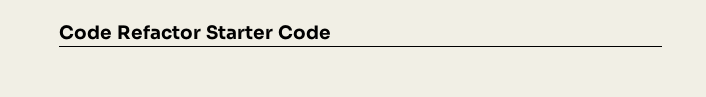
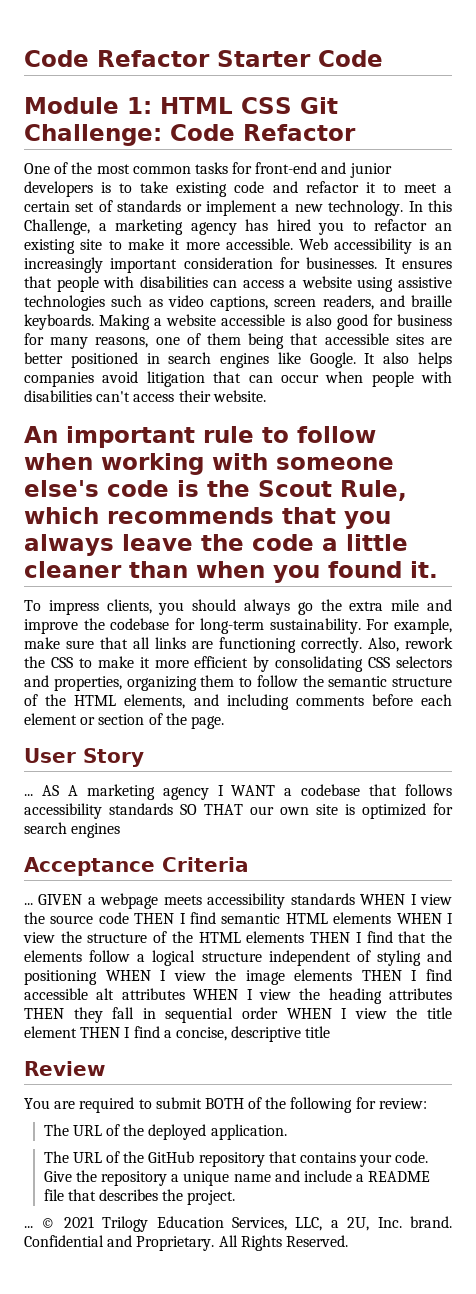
+ Module 1: HTML CSS Git Challenge: Code Refactor
+ One of the most common tasks for front-end and junior developers is to take existing code and refactor it to meet a certain set of standards or implement a new technology. In this Challenge, a marketing agency has hired you to refactor an existing site to make it more accessible. Web accessibility is an increasingly important consideration for businesses. It ensures that people with disabilities can access a website using assistive technologies such as video captions, screen readers, and braille keyboards. Making a website accessible is also good for business for many reasons, one of them being that accessible sites are better positioned in search engines like Google. It also helps companies avoid litigation that can occur when people with disabilities can't access their website.
+ An important rule to follow when working with someone else's code is the Scout Rule, which recommends that you always leave the code a little cleaner than when you found it.
+ To impress clients, you should always go the extra mile and improve the codebase for long-term sustainability. For example, make sure that all links are functioning correctly. Also, rework the CSS to make it more efficient by consolidating CSS selectors and properties, organizing them to follow the semantic structure of the HTML elements, and including comments before each element or section of the page.
+ User Story
+ ... AS A marketing agency I WANT a codebase that follows accessibility standards SO THAT our own site is optimized for search engines
+ Acceptance Criteria
+ ... GIVEN a webpage meets accessibility standards WHEN I view the source code THEN I find semantic HTML elements WHEN I view the structure of the HTML elements THEN I find that the elements follow a logical structure independent of styling and positioning WHEN I view the image elements THEN I find accessible alt attributes WHEN I view the heading attributes THEN they fall in sequential order WHEN I view the title element THEN I find a concise, descriptive title
+ Review
+ You are required to submit BOTH of the following for review:
+ The URL of the deployed application.
+ The URL of the GitHub repository that contains your code. Give the repository a unique name and include a README file that describes the project.
+ ... © 2021 Trilogy Education Services, LLC, a 2U, Inc. brand. Confidential and Proprietary. All Rights Reserved.

